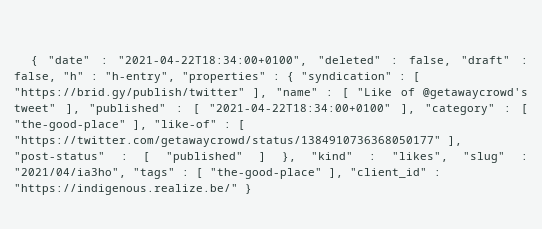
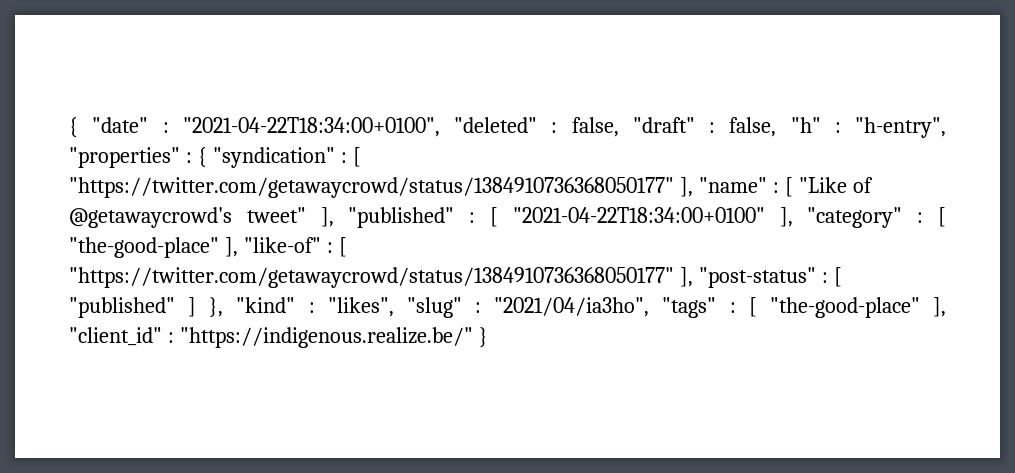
- [ "https://brid.gy/publish/twitter" ], "name" :
+ [ "https://twitter.com/getawaycrowd/status/1384910736368050177" ], "name" :

